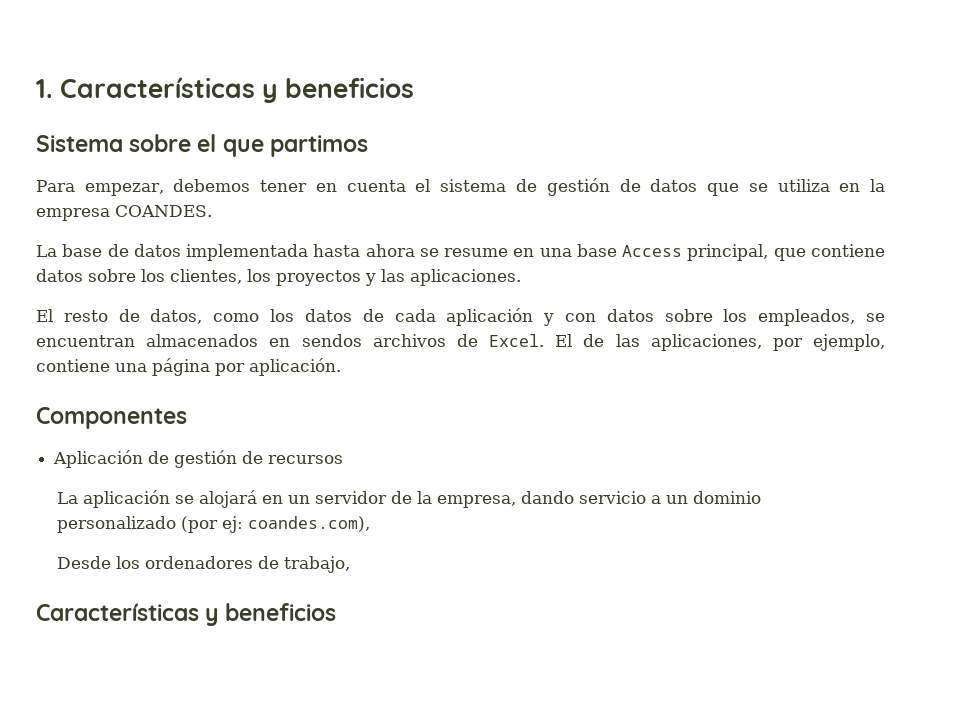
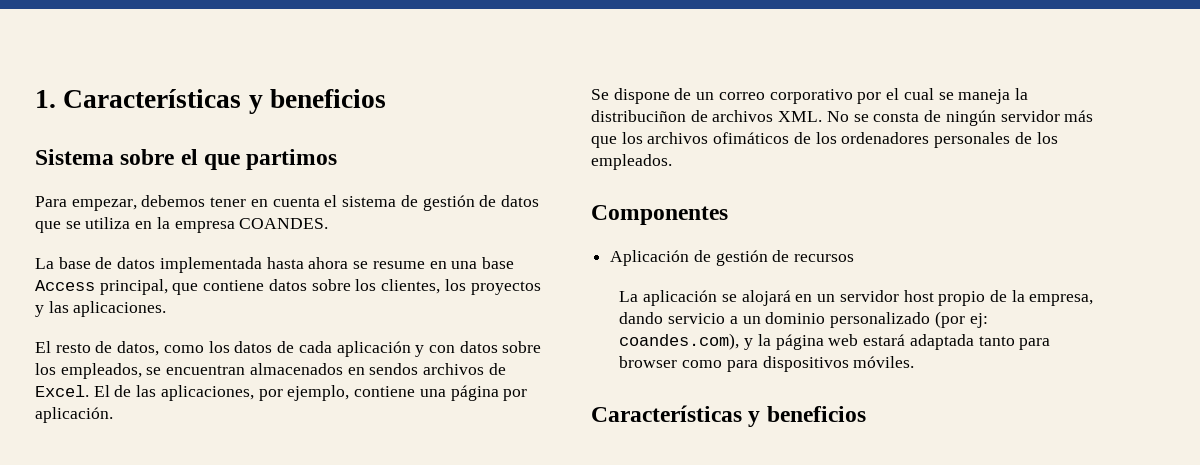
+ Se dispone de un correo corporativo por el cual se maneja la distribuciñon de archivos XML. No se consta de ningún servidor más que los archivos ofimáticos de los ordenadores personales de los empleados.
- La aplicación se alojará en un servidor de la empresa, dando servicio a un dominio personalizado (por ej: coandes.com),
- Desde los ordenadores de trabajo,
+ La aplicación se alojará en un servidor host propio de la empresa, dando servicio a un dominio personalizado (por ej: coandes.com), y la página web estará adaptada tanto para browser como para dispositivos móviles.

